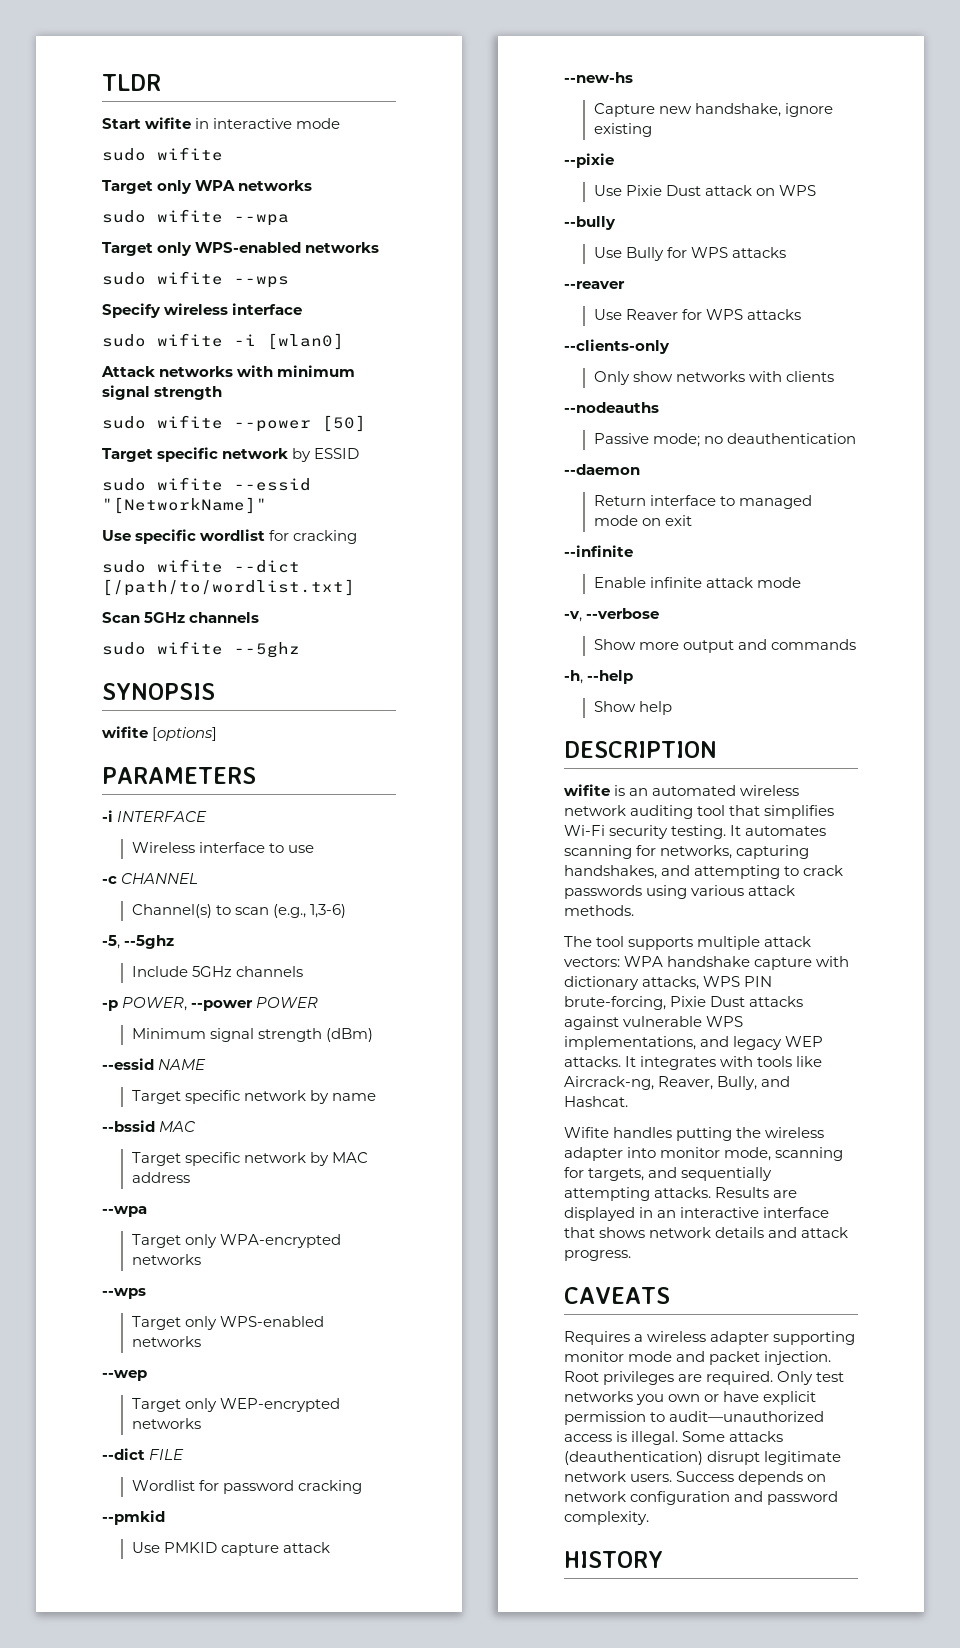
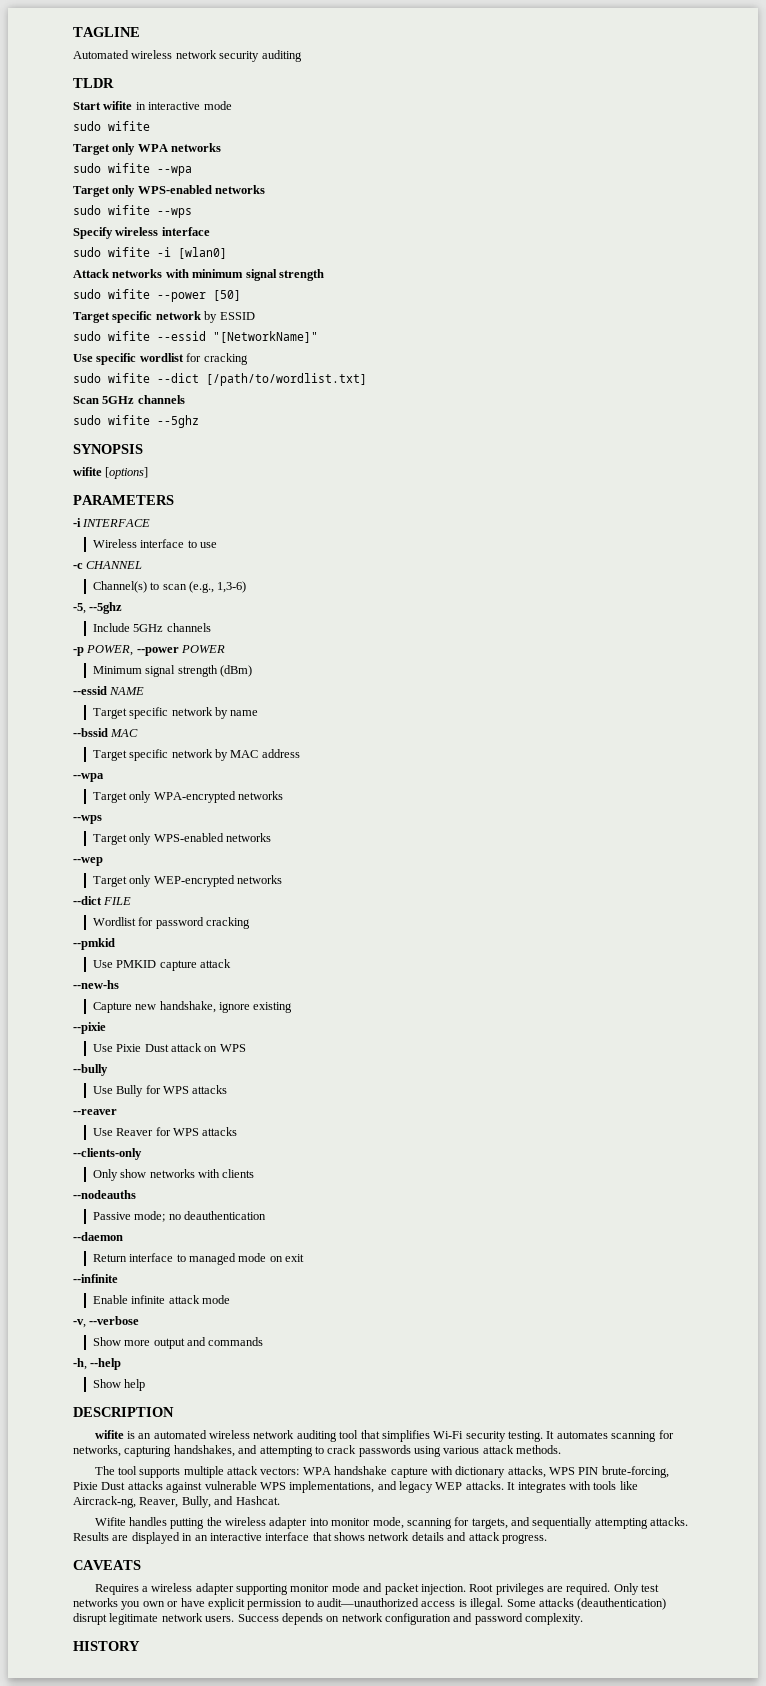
+ TAGLINE
+ Automated wireless network security auditing

